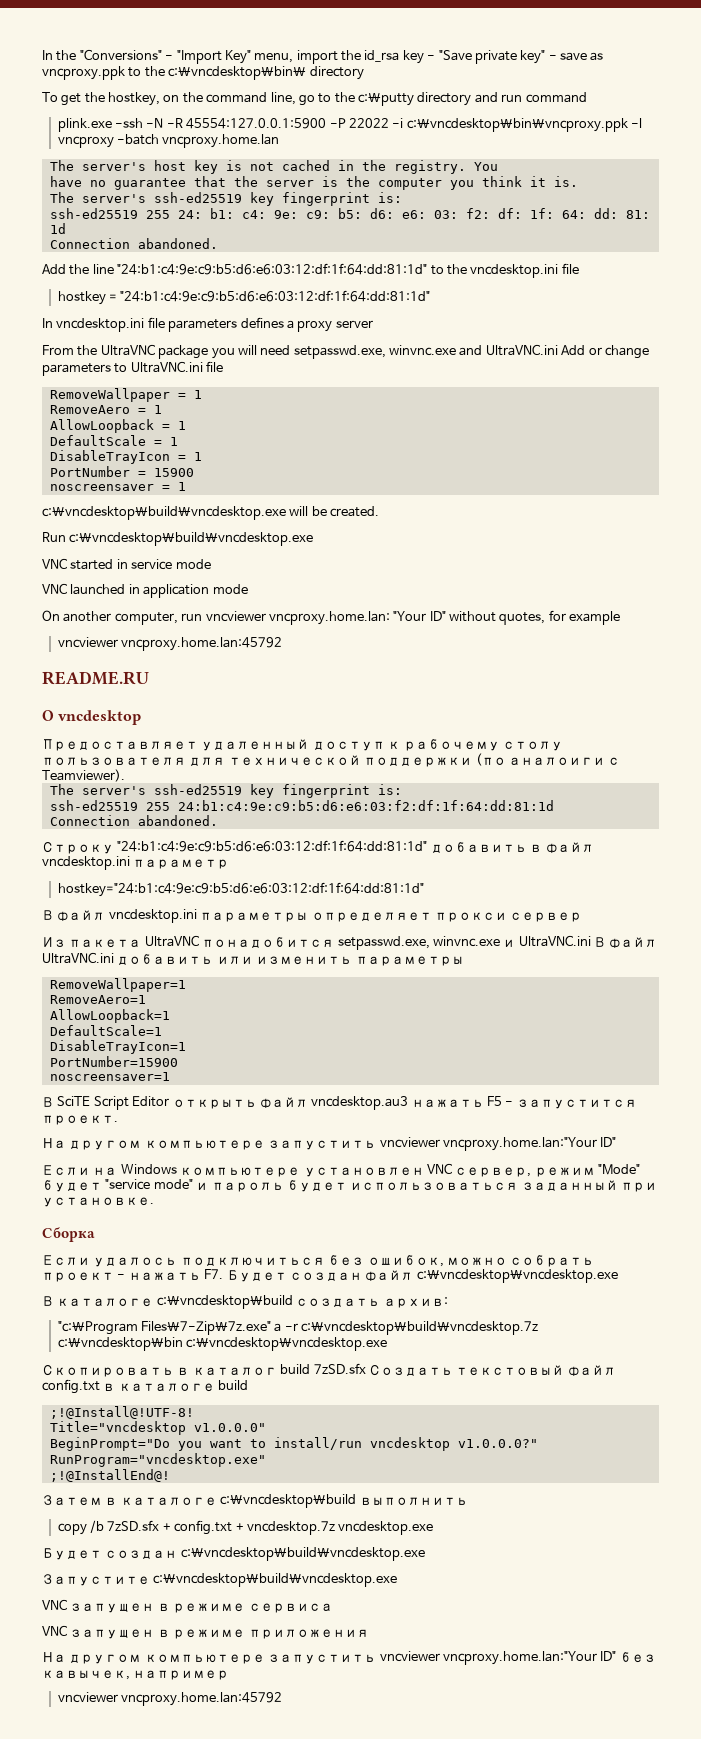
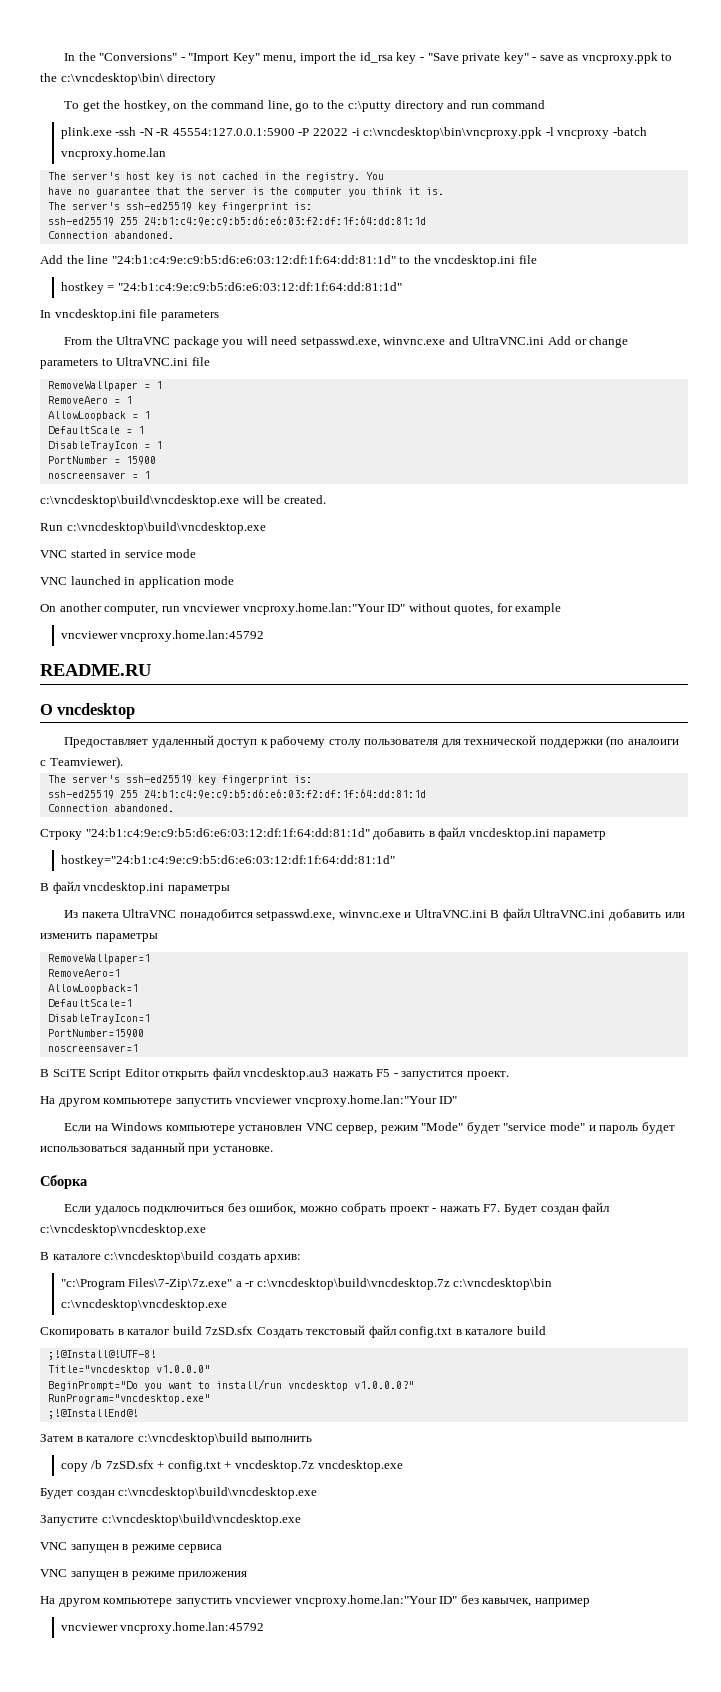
  have no guarantee that the server is the computer you think it is.
  The server's ssh-ed25519 key fingerprint is:
- ssh-ed25519 255 24: b1: c4: 9e: c9: b5: d6: e6: 03: f2: df: 1f: 64: dd: 81: 1d
+ ssh-ed25519 255 24:b1:c4:9e:c9:b5:d6:e6:03:f2:df:1f:64:dd:81:1d
- In vncdesktop.ini file parameters defines a proxy server
+ In vncdesktop.ini file parameters
- On another computer, run vncviewer vncproxy.home.lan: "Your ID" without quotes, for example
+ On another computer, run vncviewer vncproxy.home.lan:"Your ID" without quotes, for example
- В файл vncdesktop.ini параметры определяет прокси сервер
+ В файл vncdesktop.ini параметры

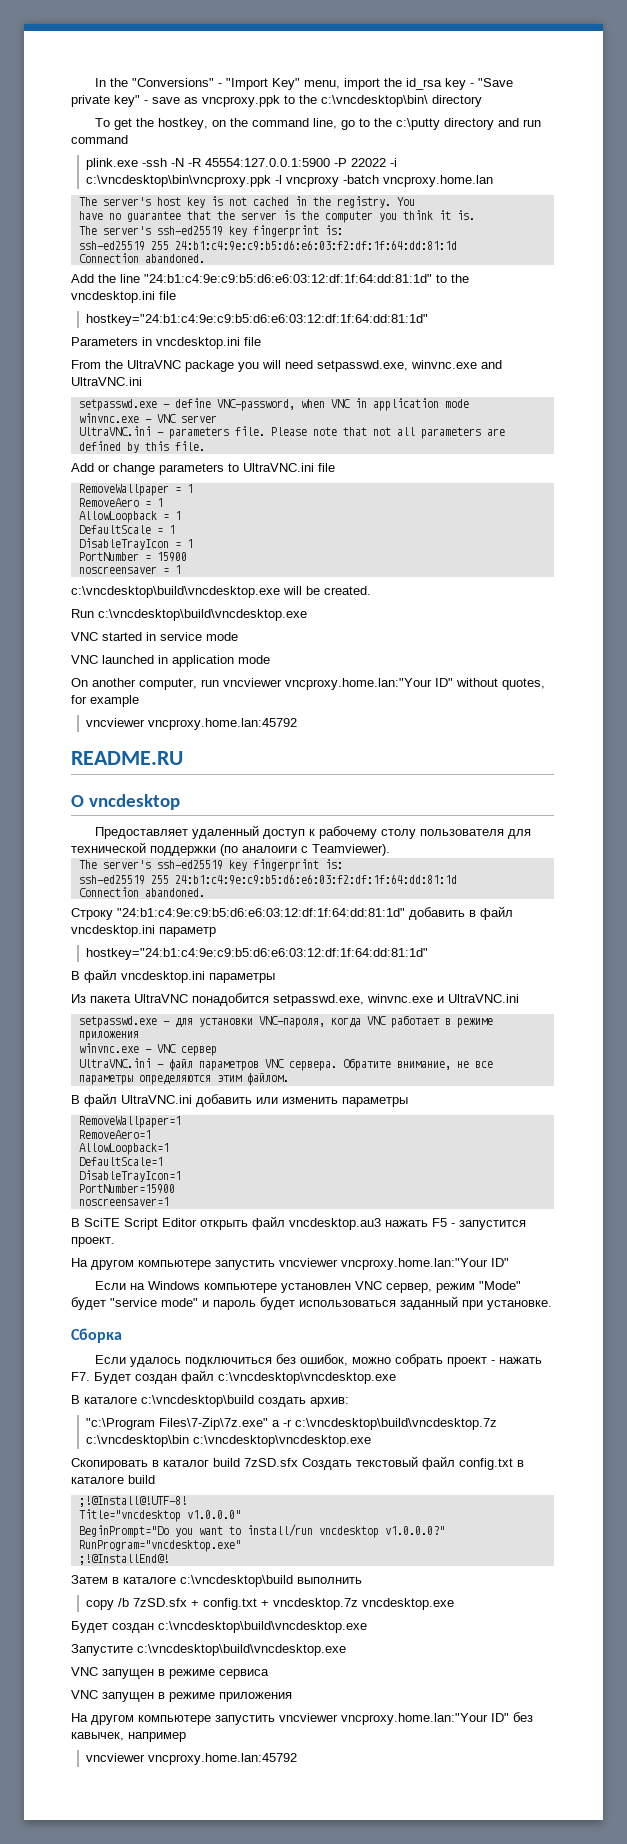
  Add the line "24:b1:c4:9e:c9:b5:d6:e6:03:12:df:1f:64:dd:81:1d" to the vncdesktop.ini file
- hostkey = "24:b1:c4:9e:c9:b5:d6:e6:03:12:df:1f:64:dd:81:1d"
- In vncdesktop.ini file parameters
+ hostkey="24:b1:c4:9e:c9:b5:d6:e6:03:12:df:1f:64:dd:81:1d"
+ Parameters in vncdesktop.ini file
- From the UltraVNC package you will need setpasswd.exe, winvnc.exe and UltraVNC.ini Add or change parameters to UltraVNC.ini file
+ From the UltraVNC package you will need setpasswd.exe, winvnc.exe and UltraVNC.ini
+ setpasswd.exe - define VNC-password, when VNC in application mode
+ winvnc.exe - VNC server
+ UltraVNC.ini - parameters file. Please note that not all parameters are defined by this file.
+ Add or change parameters to UltraVNC.ini file
- Из пакета UltraVNC понадобится setpasswd.exe, winvnc.exe и UltraVNC.ini В файл UltraVNC.ini добавить или изменить параметры
+ Из пакета UltraVNC понадобится setpasswd.exe, winvnc.exe и UltraVNC.ini
+ setpasswd.exe - для установки VNC-пароля, когда VNC работает в режиме приложения
+ winvnc.exe - VNC сервер
+ UltraVNC.ini - файл параметров VNC сервера. Обратите внимание, не все параметры определяются этим файлом.
+ В файл UltraVNC.ini добавить или изменить параметры

